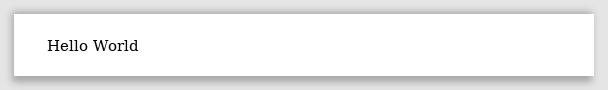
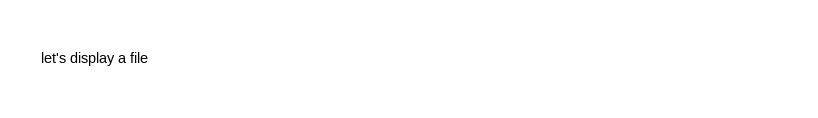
- Hello World
+ let's display a file

